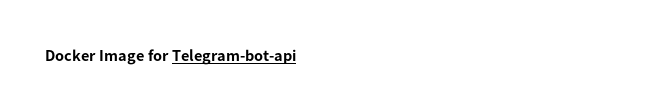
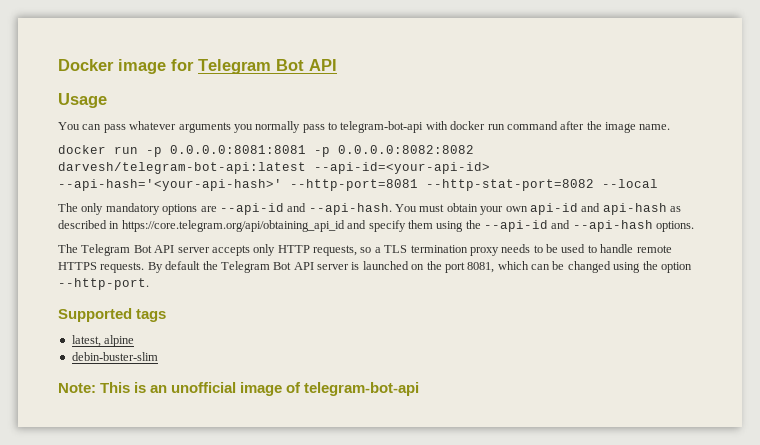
- Docker Image for Telegram-bot-api
+ Docker image for Telegram Bot API
+ Usage
+ You can pass whatever arguments you normally pass to telegram-bot-api with docker run command after the image name.
+ docker run -p 0.0.0.0:8081:8081 -p 0.0.0.0:8082:8082 darvesh/telegram-bot-api:latest --api-id=<your-api-id> --api-hash='<your-api-hash>' --http-port=8081 --http-stat-port=8082 --local
+ The only mandatory options are --api-id and --api-hash. You must obtain your own api-id and api-hash as described in https://core.telegram.org/api/obtaining_api_id and specify them using the --api-id and --api-hash options.
+ The Telegram Bot API server accepts only HTTP requests, so a TLS termination proxy needs to be used to handle remote HTTPS requests. By default the Telegram Bot API server is launched on the port 8081, which can be changed using the option --http-port.
+ Supported tags
+ latest, alpine
+ debin-buster-slim
+ Note: This is an unofficial image of telegram-bot-api

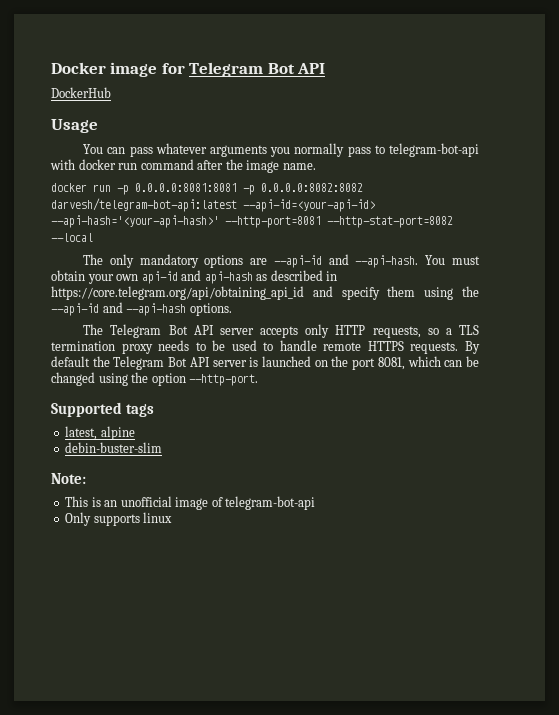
+ DockerHub
- Note: This is an unofficial image of telegram-bot-api
+ Note:
+ This is an unofficial image of telegram-bot-api
+ Only supports linux

